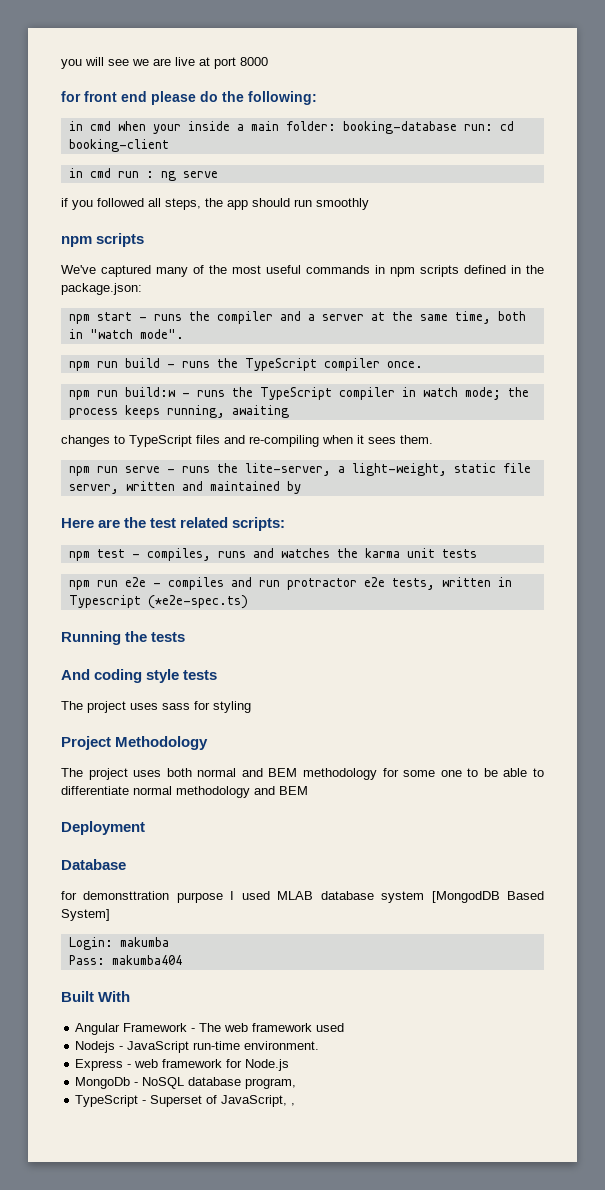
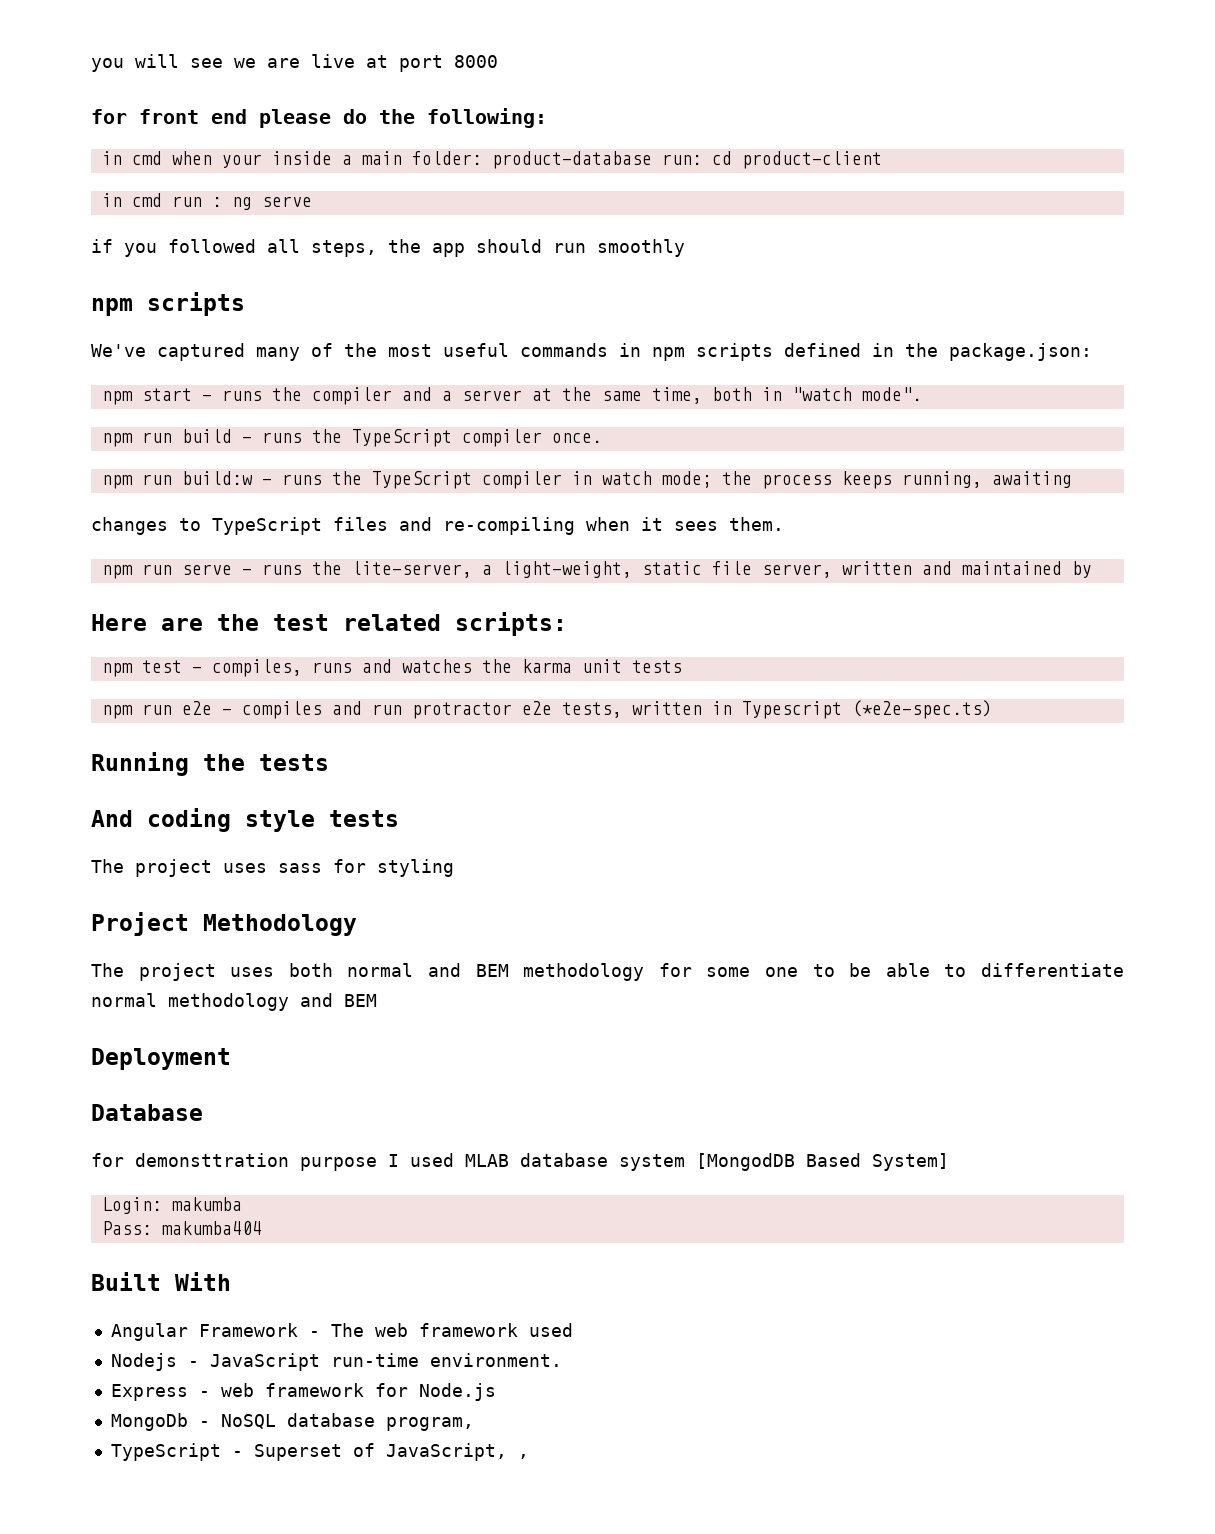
- in cmd when your inside a main folder: booking-database run: cd booking-client
+ in cmd when your inside a main folder: product-database run: cd product-client

